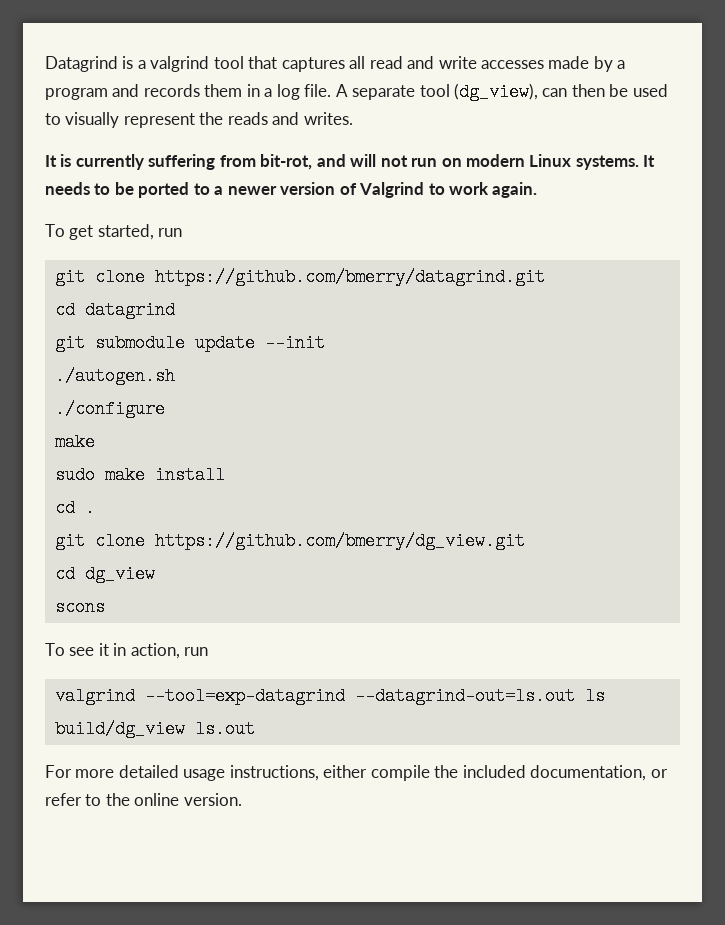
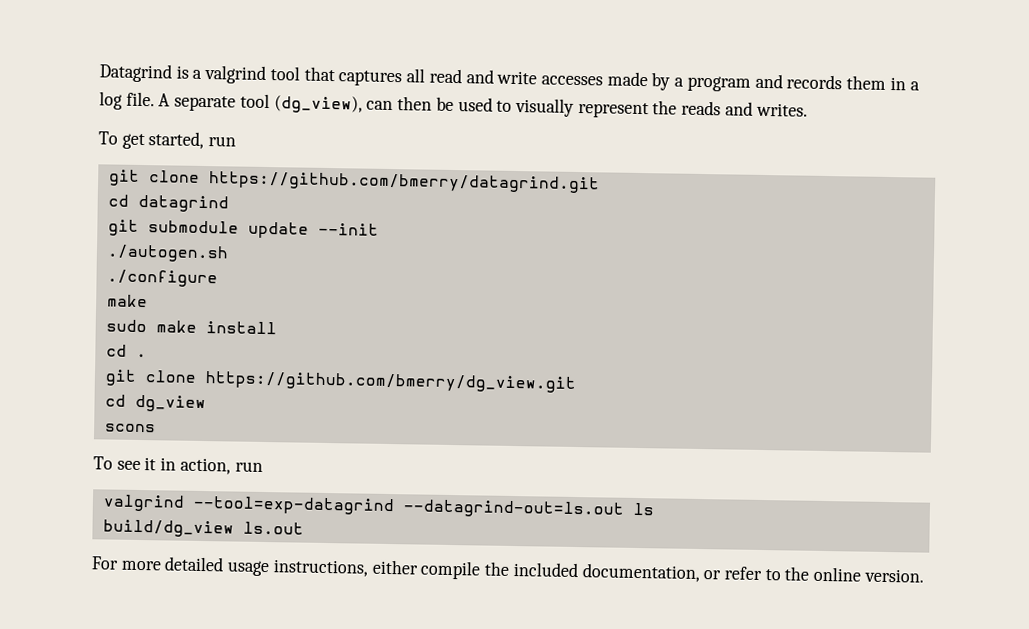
- It is currently suffering from bit-rot, and will not run on modern Linux systems. It needs to be ported to a newer version of Valgrind to work again.

